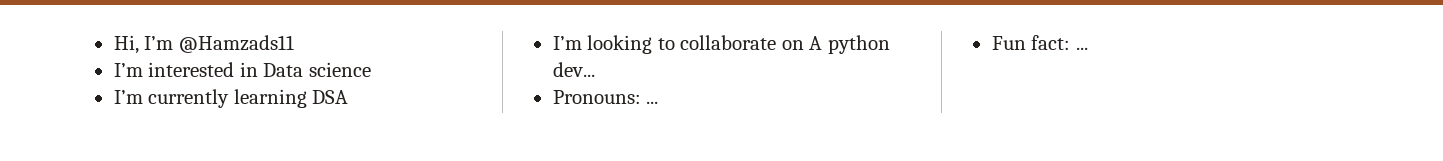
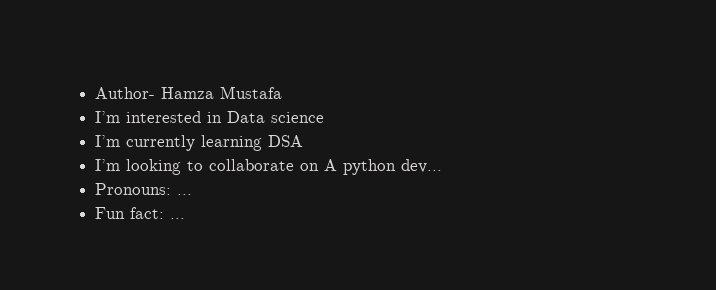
- Hi, I’m @Hamzads11
+ Author- Hamza Mustafa

